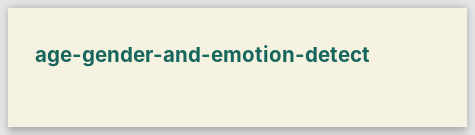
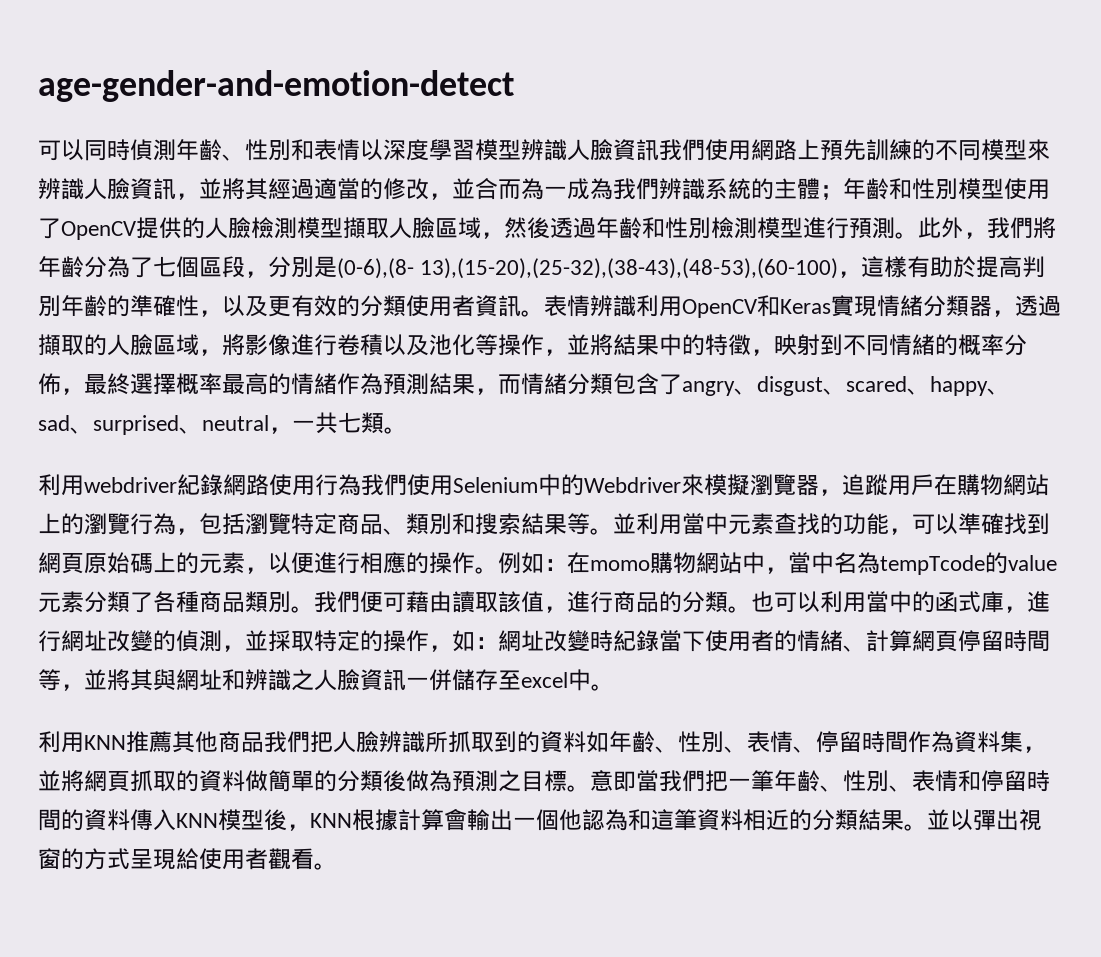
+ 可以同時偵測年齡、性別和表情以深度學習模型辨識人臉資訊我們使用網路上預先訓練的不同模型來辨識人臉資訊，並將其經過適當的修改，並合而為一成為我們辨識系統的主體；年齡和性別模型使用了OpenCV提供的人臉檢測模型擷取人臉區域，然後透過年齡和性別檢測模型進行預測。此外，我們將年齡分為了七個區段，分別是(0-6),(8- 13),(15-20),(25-32),(38-43),(48-53),(60-100)，這樣有助於提高判別年齡的準確性，以及更有效的分類使用者資訊。表情辨識利用OpenCV和Keras實現情緒分類器，透過擷取的人臉區域，將影像進行卷積以及池化等操作，並將結果中的特徵，映射到不同情緒的概率分佈，最終選擇概率最高的情緒作為預測結果，而情緒分類包含了angry、disgust、scared、happy、sad、surprised、neutral，一共七類。
+ 利用webdriver紀錄網路使用行為我們使用Selenium中的Webdriver來模擬瀏覽器，追蹤用戶在購物網站上的瀏覽行為，包括瀏覽特定商品、類別和搜索結果等。並利用當中元素查找的功能，可以準確找到網頁原始碼上的元素，以便進行相應的操作。例如：在momo購物網站中，當中名為tempTcode的value元素分類了各種商品類別。我們便可藉由讀取該值，進行商品的分類。也可以利用當中的函式庫，進行網址改變的偵測，並採取特定的操作，如：網址改變時紀錄當下使用者的情緒、計算網頁停留時間等，並將其與網址和辨識之人臉資訊一併儲存至excel中。
+ 利用KNN推薦其他商品我們把人臉辨識所抓取到的資料如年齡、性別、表情、停留時間作為資料集，並將網頁抓取的資料做簡單的分類後做為預測之目標。意即當我們把一筆年齡、性別、表情和停留時間的資料傳入KNN模型後，KNN根據計算會輸出一個他認為和這筆資料相近的分類結果。並以彈出視窗的方式呈現給使用者觀看。

